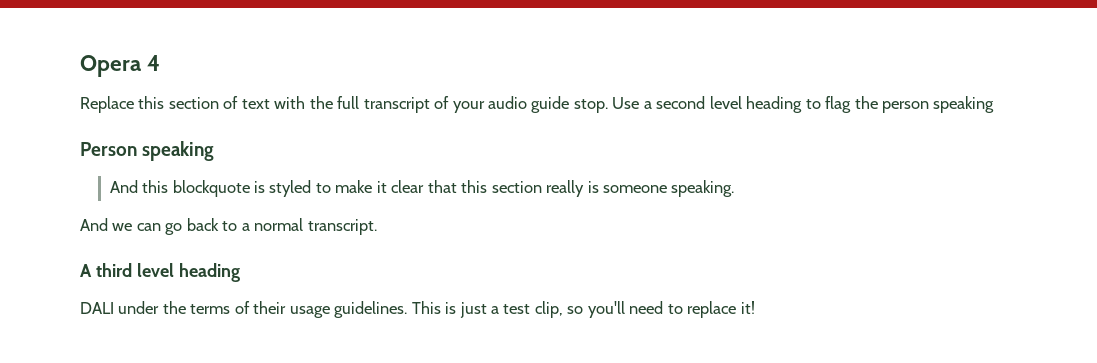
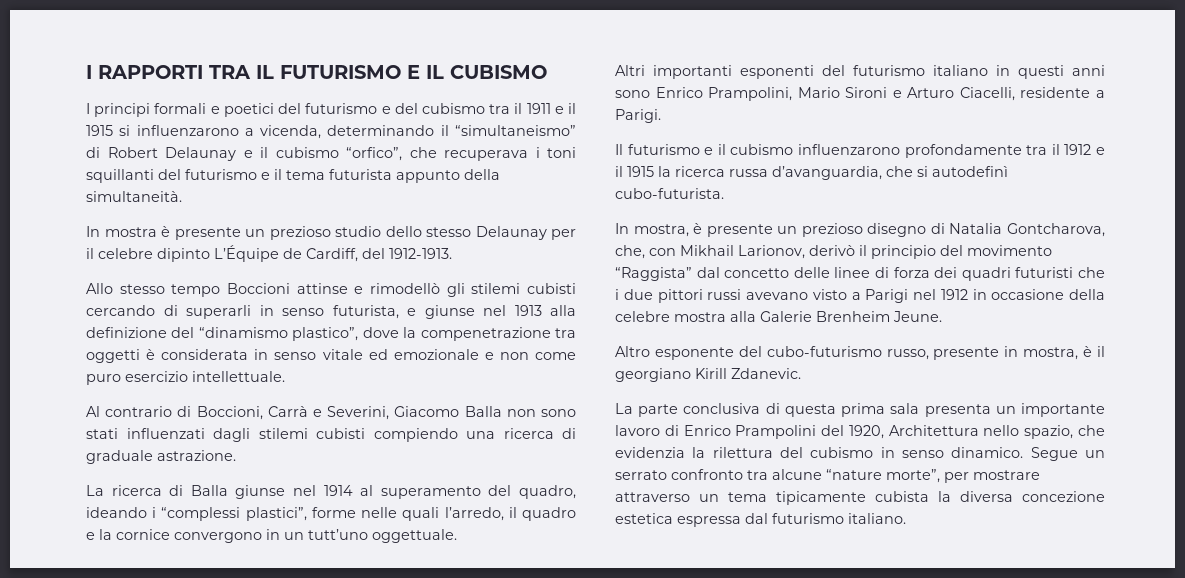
- Opera 4
- Replace this section of text with the full transcript of your audio guide stop. Use a second level heading to flag the person speaking
- Person speaking
- And this blockquote is styled to make it clear that this section really is someone speaking.
- And we can go back to a normal transcript.
- A third level heading
- DALI under the terms of their usage guidelines. This is just a test clip, so you'll need to replace it!
+ I RAPPORTI TRA IL FUTURISMO E IL CUBISMO
+ I principi formali e poetici del futurismo e del cubismo tra il 1911 e il 1915 si influenzarono a vicenda, determinando il “simultaneismo” di Robert Delaunay e il cubismo “orfico”, che recuperava i toni squillanti del futurismo e il tema futurista appunto della simultaneità.
+ In mostra è presente un prezioso studio dello stesso Delaunay per il celebre dipinto L’Équipe de Cardiff, del 1912-1913.
+ Allo stesso tempo Boccioni attinse e rimodellò gli stilemi cubisti cercando di superarli in senso futurista, e giunse nel 1913 alla definizione del “dinamismo plastico”, dove la compenetrazione tra oggetti è considerata in senso vitale ed emozionale e non come puro esercizio intellettuale.
+ Al contrario di Boccioni, Carrà e Severini, Giacomo Balla non sono stati influenzati dagli stilemi cubisti compiendo una ricerca di graduale astrazione.
+ La ricerca di Balla giunse nel 1914 al superamento del quadro, ideando i “complessi plastici”, forme nelle quali l’arredo, il quadro e la cornice convergono in un tutt’uno oggettuale.
+ Altri importanti esponenti del futurismo italiano in questi anni sono Enrico Prampolini, Mario Sironi e Arturo Ciacelli, residente a Parigi.
+ Il futurismo e il cubismo influenzarono profondamente tra il 1912 e il 1915 la ricerca russa d’avanguardia, che si autodefinì cubo-futurista.
+ In mostra, è presente un prezioso disegno di Natalia Gontcharova, che, con Mikhail Larionov, derivò il principio del movimento “Raggista” dal concetto delle linee di forza dei quadri futuristi che i due pittori russi avevano visto a Parigi nel 1912 in occasione della celebre mostra alla Galerie Brenheim Jeune.
+ Altro esponente del cubo-futurismo russo, presente in mostra, è il georgiano Kirill Zdanevic.
+ La parte conclusiva di questa prima sala presenta un importante lavoro di Enrico Prampolini del 1920, Architettura nello spazio, che evidenzia la rilettura del cubismo in senso dinamico. Segue un serrato confronto tra alcune “nature morte”, per mostrare attraverso un tema tipicamente cubista la diversa concezione estetica espressa dal futurismo italiano.

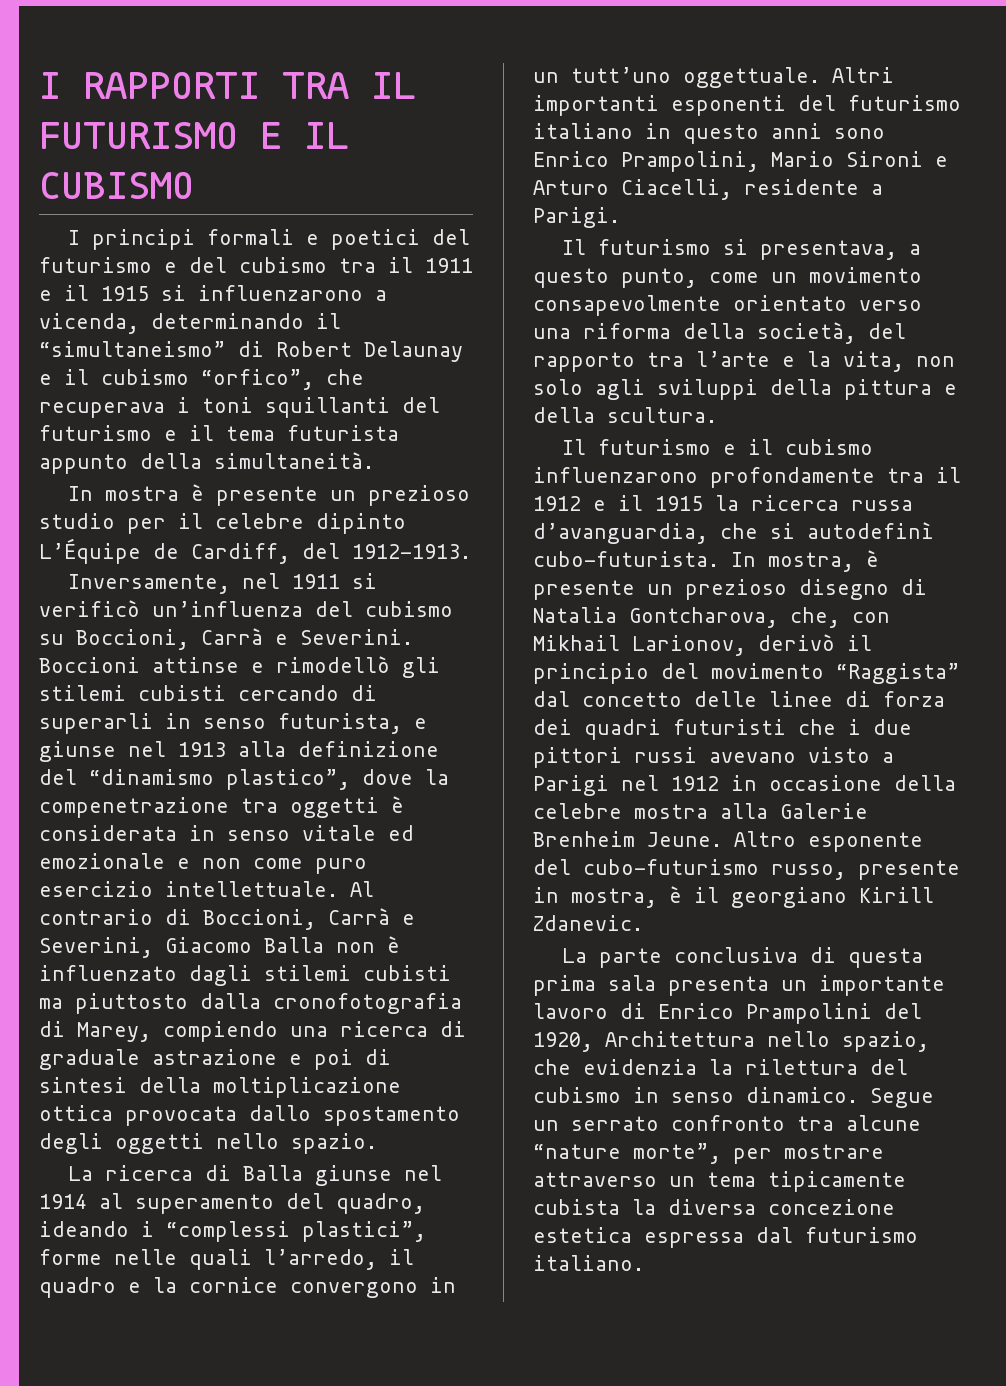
- In mostra è presente un prezioso studio dello stesso Delaunay per il celebre dipinto L’Équipe de Cardiff, del 1912-1913.
+ In mostra è presente un prezioso studio per il celebre dipinto L’Équipe de Cardiff, del 1912-1913.
- Allo stesso tempo Boccioni attinse e rimodellò gli stilemi cubisti cercando di superarli in senso futurista, e giunse nel 1913 alla definizione del “dinamismo plastico”, dove la compenetrazione tra oggetti è considerata in senso vitale ed emozionale e non come puro esercizio intellettuale.
- Al contrario di Boccioni, Carrà e Severini, Giacomo Balla non sono stati influenzati dagli stilemi cubisti compiendo una ricerca di graduale astrazione.
+ Inversamente, nel 1911 si verificò un’influenza del cubismo su Boccioni, Carrà e Severini. Boccioni attinse e rimodellò gli stilemi cubisti cercando di superarli in senso futurista, e giunse nel 1913 alla definizione del “dinamismo plastico”, dove la compenetrazione tra oggetti è considerata in senso vitale ed emozionale e non come puro esercizio intellettuale. Al contrario di Boccioni, Carrà e Severini, Giacomo Balla non è influenzato dagli stilemi cubisti ma piuttosto dalla cronofotografia di Marey, compiendo una ricerca di graduale astrazione e poi di sintesi della moltiplicazione ottica provocata dallo spostamento degli oggetti nello spazio.
- La ricerca di Balla giunse nel 1914 al superamento del quadro, ideando i “complessi plastici”, forme nelle quali l’arredo, il quadro e la cornice convergono in un tutt’uno oggettuale.
- Altri importanti esponenti del futurismo italiano in questi anni sono Enrico Prampolini, Mario Sironi e Arturo Ciacelli, residente a Parigi.
+ La ricerca di Balla giunse nel 1914 al superamento del quadro, ideando i “complessi plastici”, forme nelle quali l’arredo, il quadro e la cornice convergono in un tutt’uno oggettuale. Altri importanti esponenti del futurismo italiano in questo anni sono Enrico Prampolini, Mario Sironi e Arturo Ciacelli, residente a Parigi.
+ Il futurismo si presentava, a questo punto, come un movimento consapevolmente orientato verso una riforma della società, del rapporto tra l’arte e la vita, non solo agli sviluppi della pittura e della scultura.
- Il futurismo e il cubismo influenzarono profondamente tra il 1912 e il 1915 la ricerca russa d’avanguardia, che si autodefinì cubo-futurista.
- In mostra, è presente un prezioso disegno di Natalia Gontcharova, che, con Mikhail Larionov, derivò il principio del movimento “Raggista” dal concetto delle linee di forza dei quadri futuristi che i due pittori russi avevano visto a Parigi nel 1912 in occasione della celebre mostra alla Galerie Brenheim Jeune.
- Altro esponente del cubo-futurismo russo, presente in mostra, è il georgiano Kirill Zdanevic.
+ Il futurismo e il cubismo influenzarono profondamente tra il 1912 e il 1915 la ricerca russa d’avanguardia, che si autodefinì cubo-futurista. In mostra, è presente un prezioso disegno di Natalia Gontcharova, che, con Mikhail Larionov, derivò il principio del movimento “Raggista” dal concetto delle linee di forza dei quadri futuristi che i due pittori russi avevano visto a Parigi nel 1912 in occasione della celebre mostra alla Galerie Brenheim Jeune. Altro esponente del cubo-futurismo russo, presente in mostra, è il georgiano Kirill Zdanevic.

